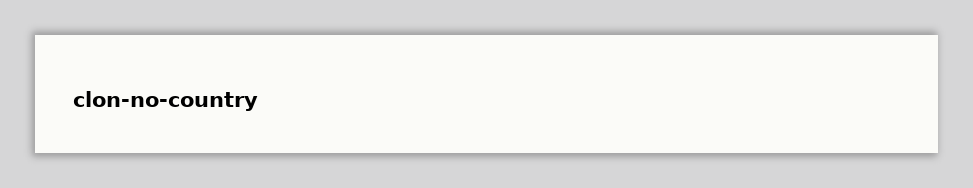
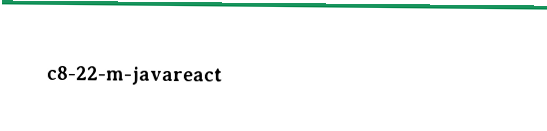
- clon-no-country
+ c8-22-m-javareact

